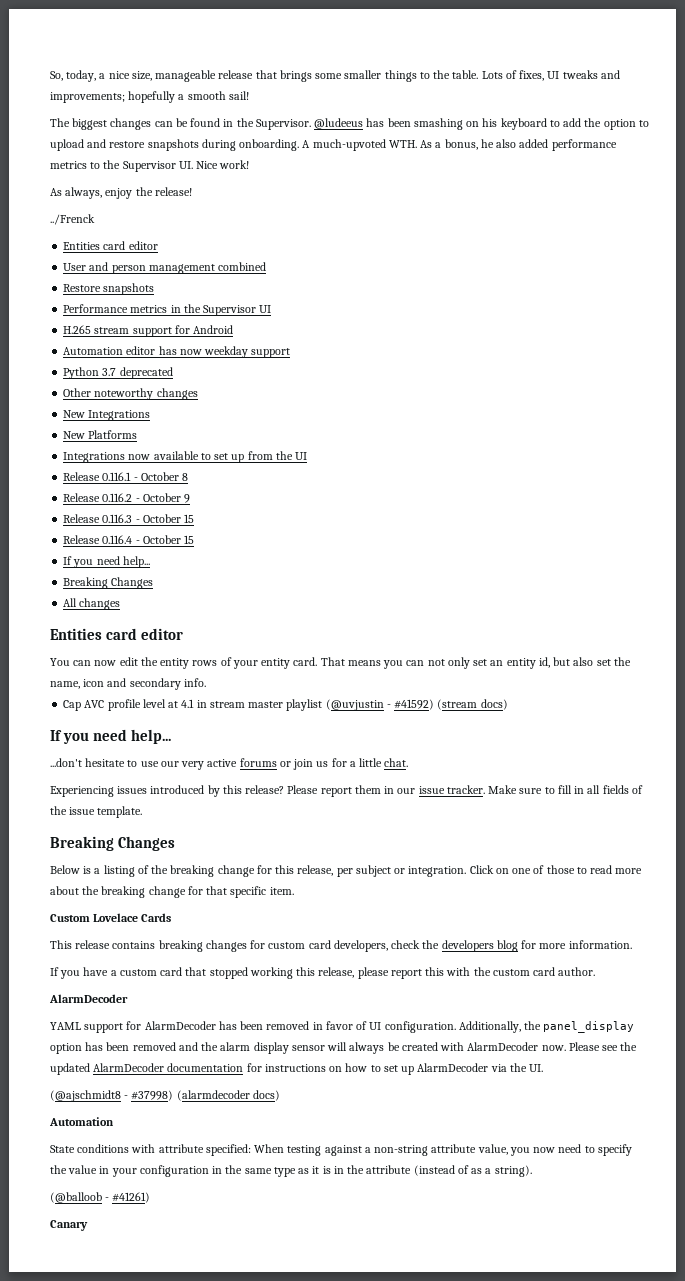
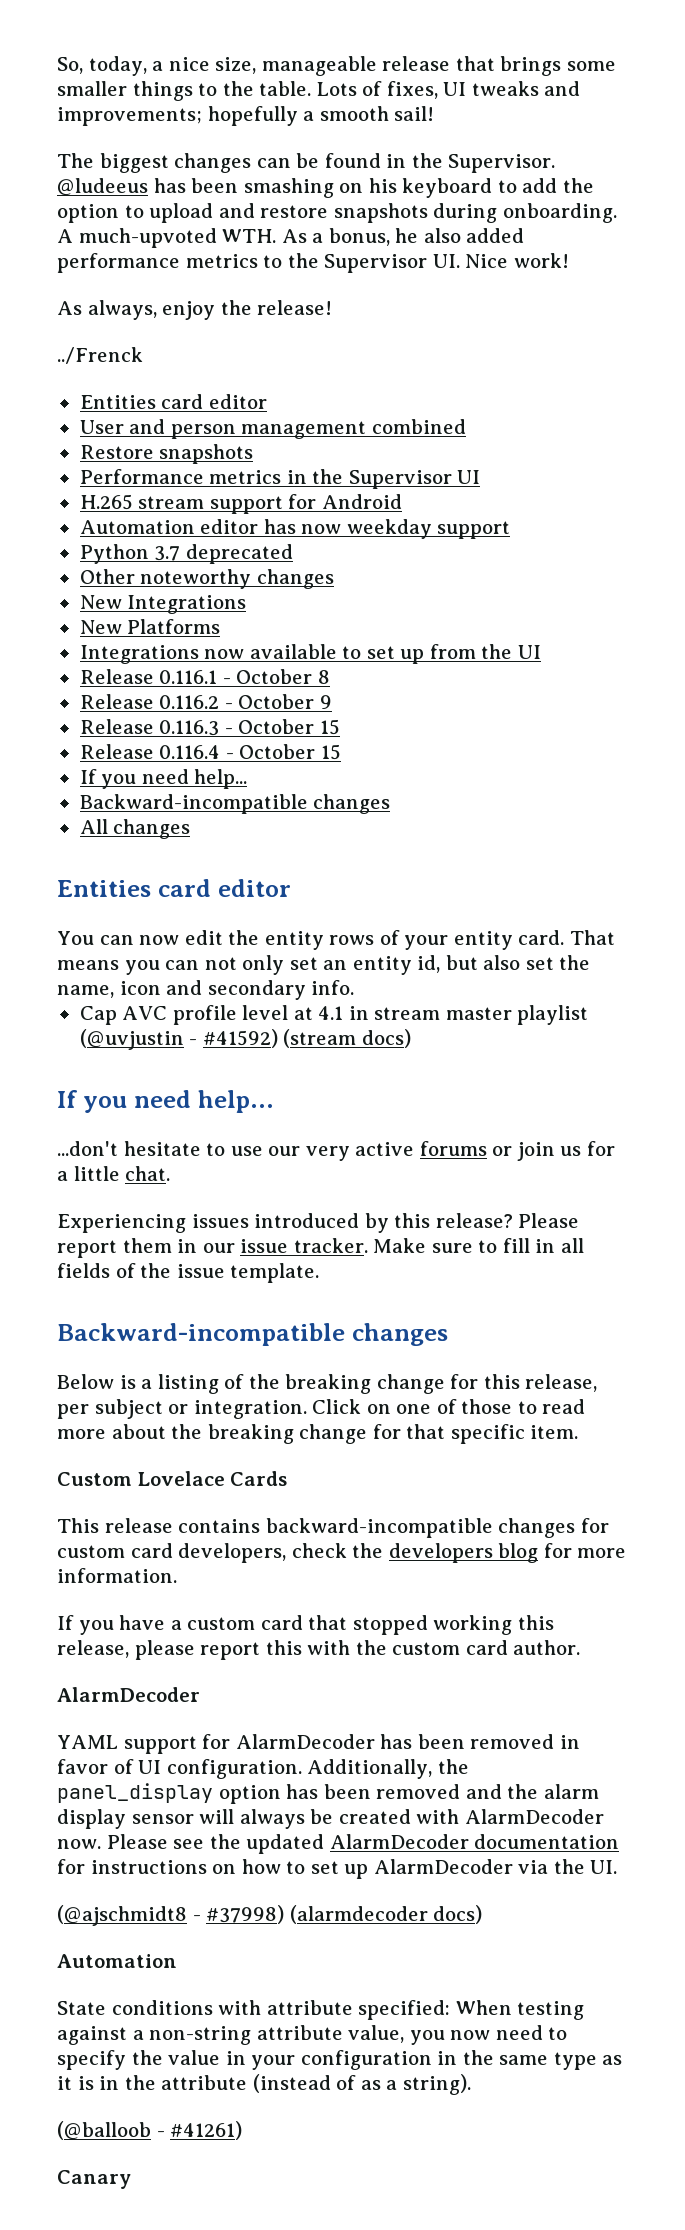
  Release 0.116.4 - October 15
  If you need help...
- Breaking Changes
+ Backward-incompatible changes
  Make sure to fill in all fields of the issue template.
- Breaking Changes
+ Backward-incompatible changes
- This release contains breaking changes for custom card developers, check the developers blog for more information.
+ This release contains backward-incompatible changes for custom card developers, check the developers blog for more information.

